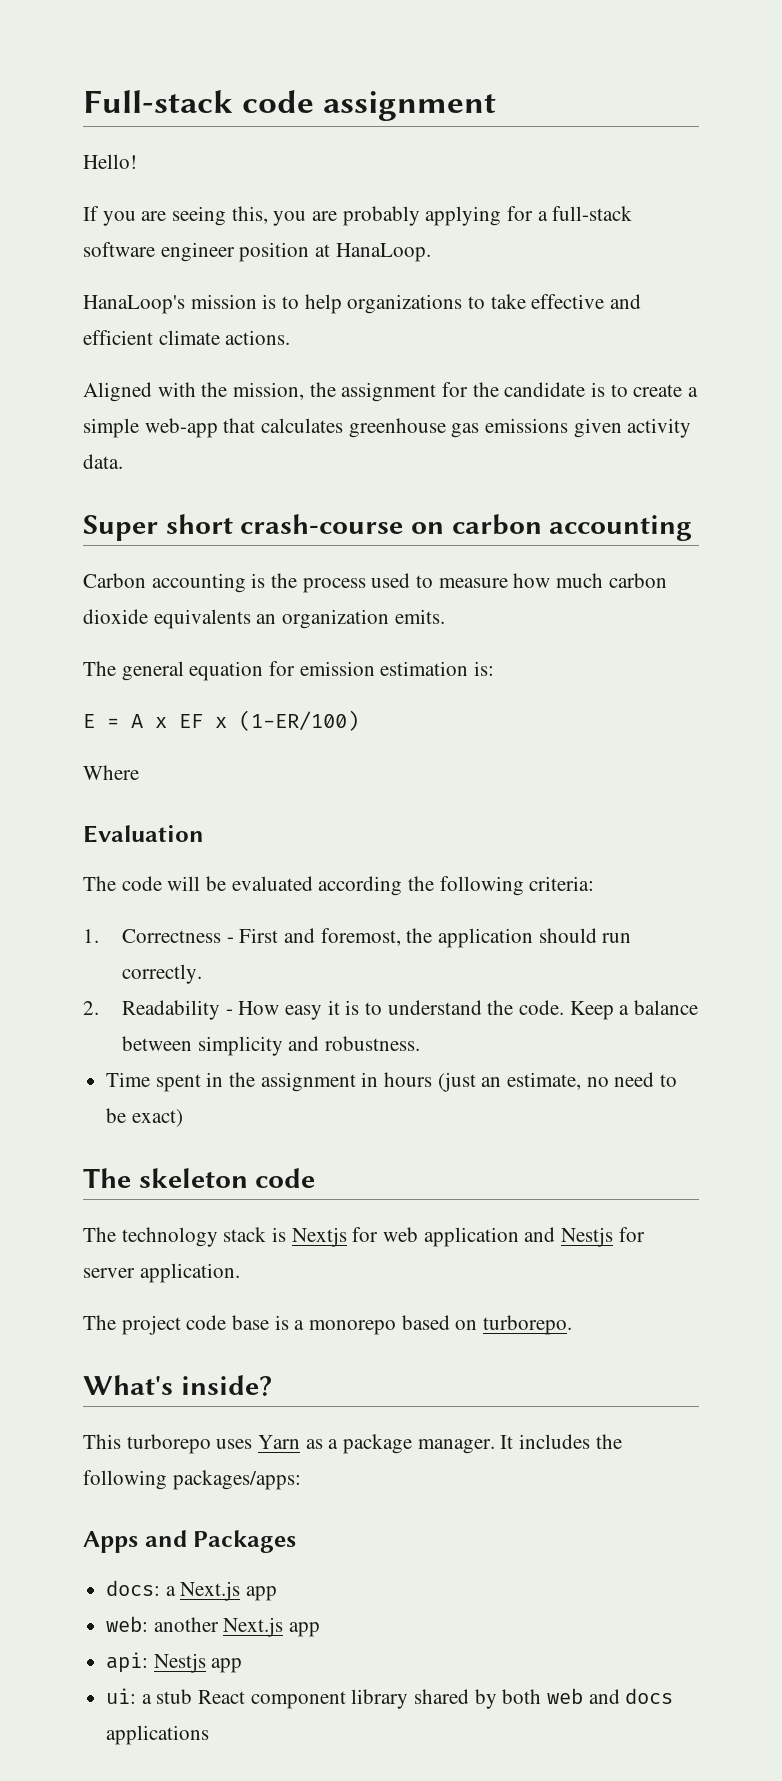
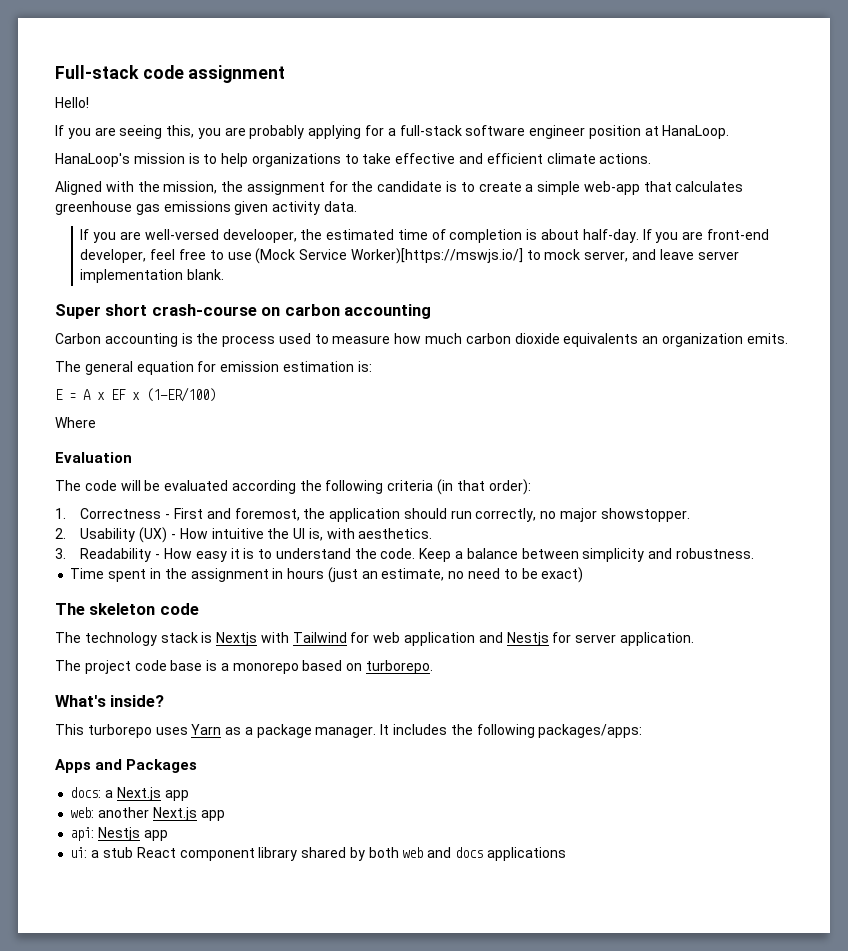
+ If you are well-versed develooper, the estimated time of completion is about half-day. If you are front-end developer, feel free to use (Mock Service Worker)[https://mswjs.io/] to mock server, and leave server implementation blank.
- The code will be evaluated according the following criteria:
+ The code will be evaluated according the following criteria (in that order):
- 1. Correctness - First and foremost, the application should run correctly.
- 2. Readability - How easy it is to understand the code.
+ 1. Correctness - First and foremost, the application should run correctly, no major showstopper.
+ 2. Usability (UX) - How intuitive the UI is, with aesthetics.
+ 3. Readability - How easy it is to understand the code.
- The technology stack is Nextjs for web application and Nestjs for server application.
+ The technology stack is Nextjs with Tailwind for web application and Nestjs for server application.

